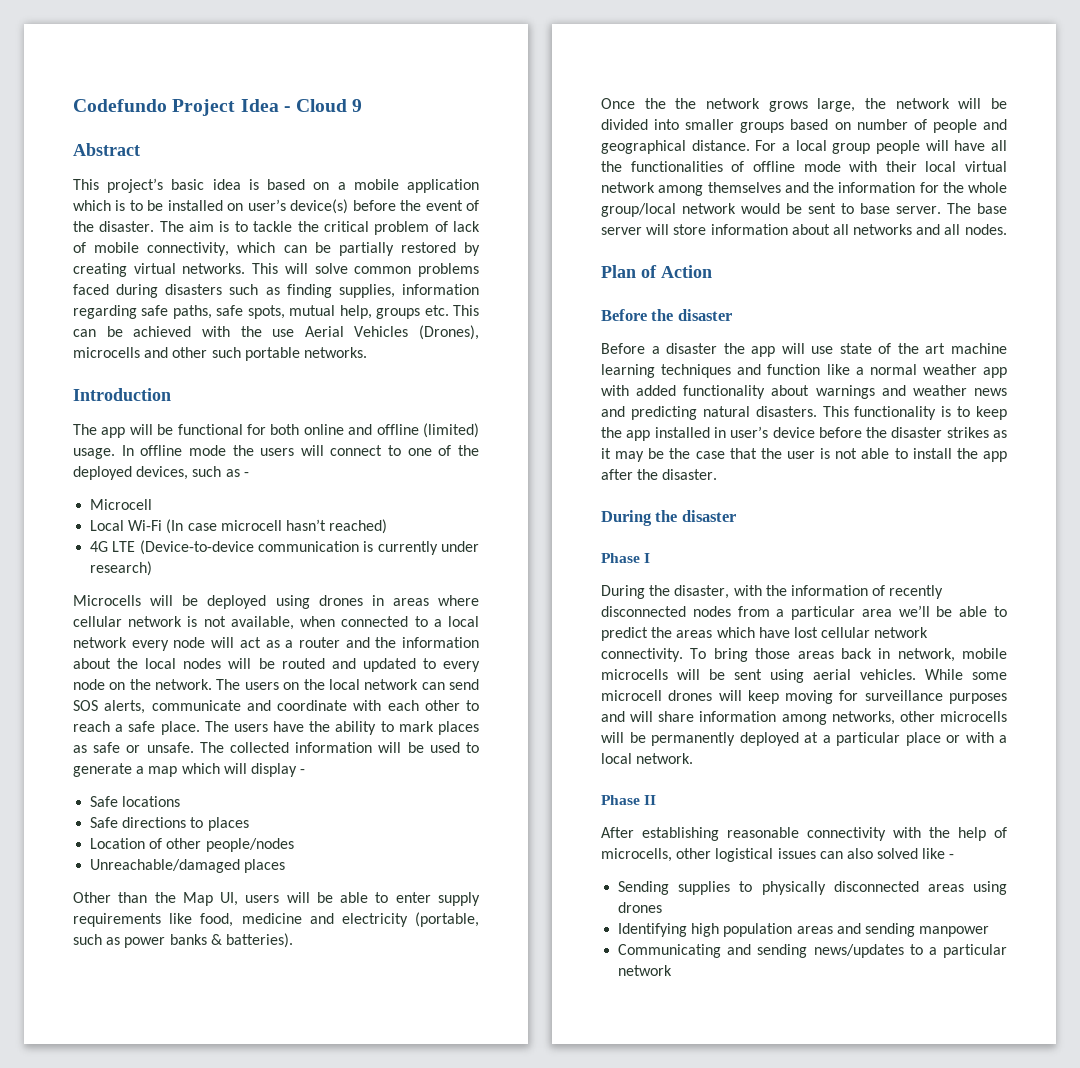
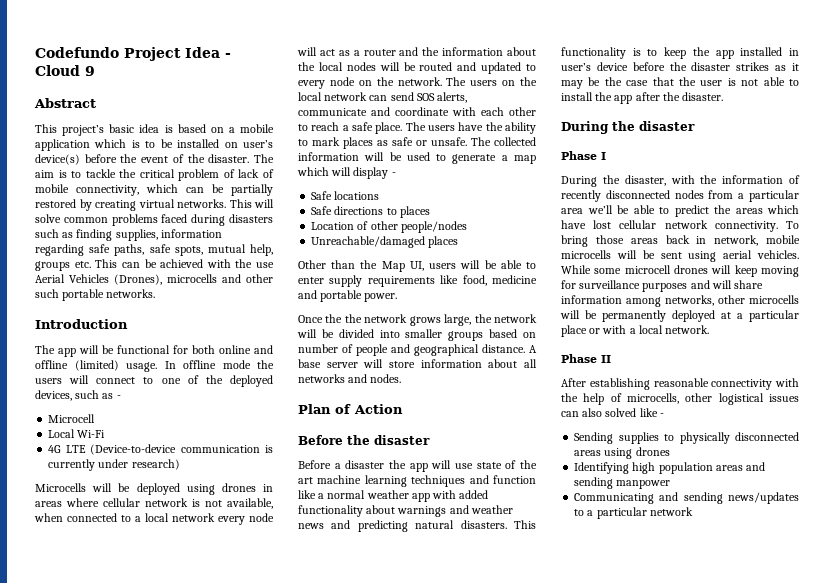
- Local Wi-Fi (In case microcell hasn’t reached)
+ Local Wi-Fi
- Other than the Map UI, users will be able to enter supply requirements like food, medicine and electricity (portable, such as power banks & batteries).
+ Other than the Map UI, users will be able to enter supply requirements like food, medicine and portable power.
- For a local group people will have all the functionalities of offline mode with their local virtual network among themselves and the information for the whole group/local network would be sent to base server. The base server will store information about all networks and all nodes.
+ A base server will store information about all networks and nodes.

